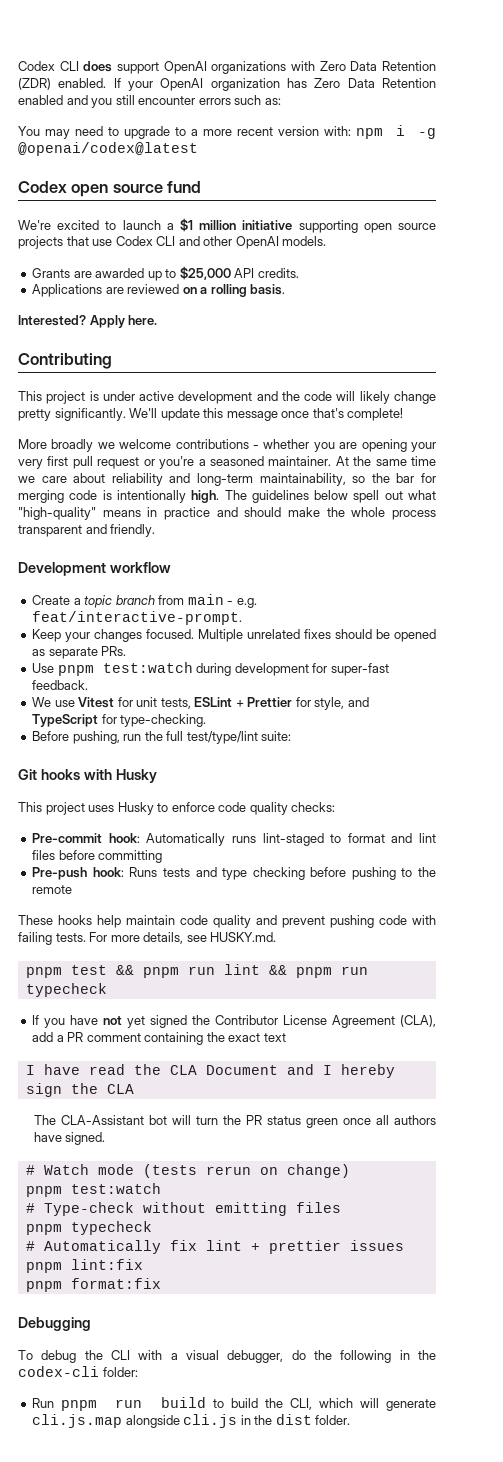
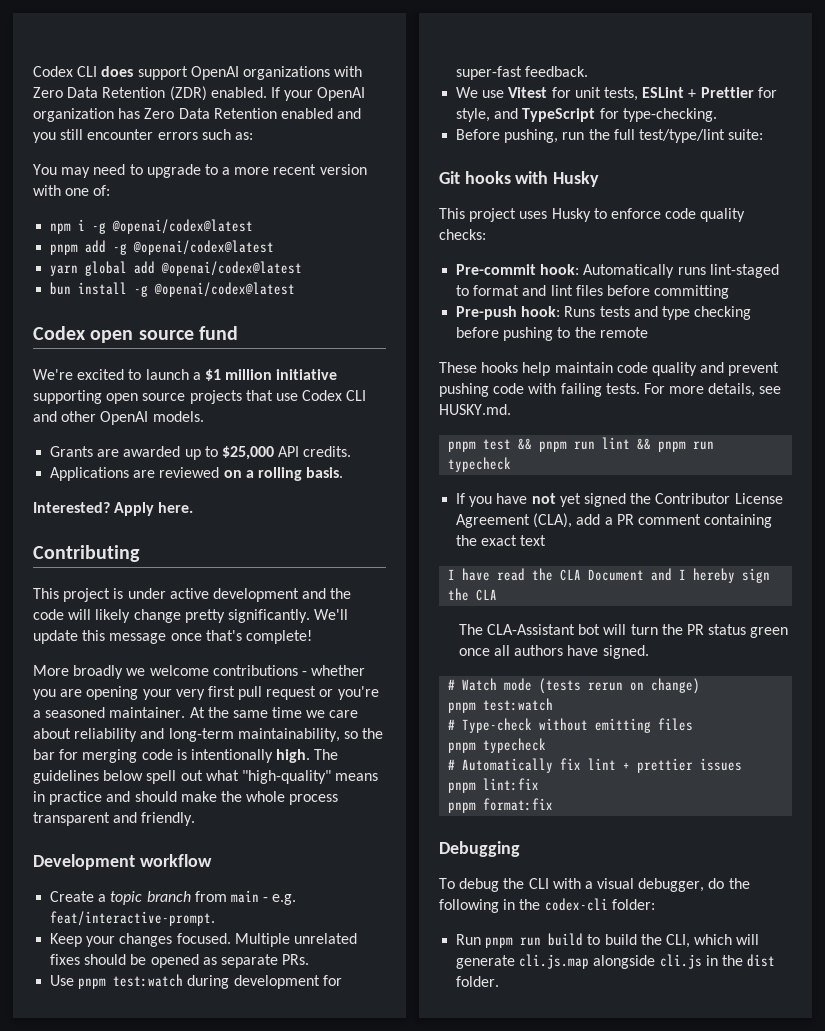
- You may need to upgrade to a more recent version with: npm i -g @openai/codex@latest
+ You may need to upgrade to a more recent version with one of:
+ npm i -g @openai/codex@latest
+ pnpm add -g @openai/codex@latest
+ yarn global add @openai/codex@latest
+ bun install -g @openai/codex@latest

